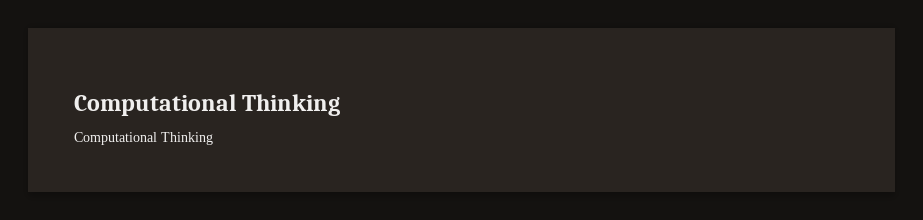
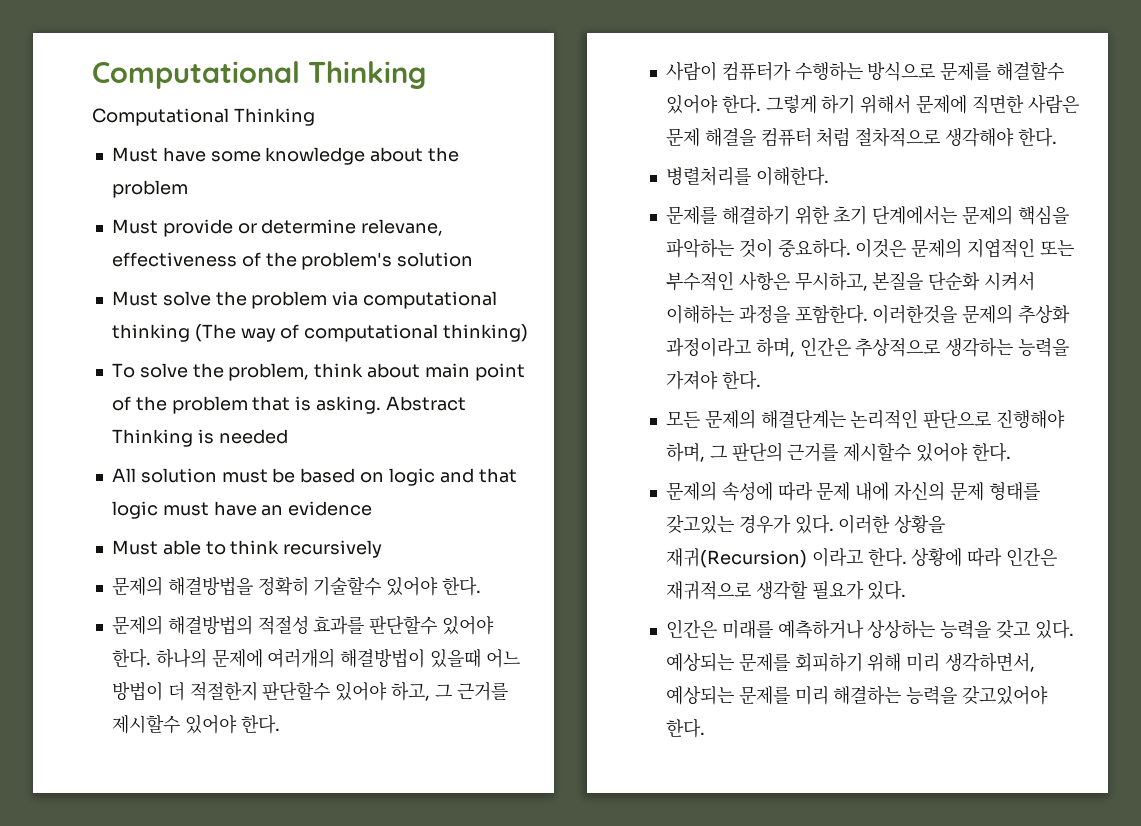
+ Must have some knowledge about the problem
+ Must provide or determine relevane, effectiveness of the problem's solution
+ Must solve the problem via computational thinking (The way of computational thinking)
+ To solve the problem, think about main point of the problem that is asking. Abstract Thinking is needed
+ All solution must be based on logic and that logic must have an evidence
+ Must able to think recursively
+ 문제의 해결방법을 정확히 기술할수 있어야 한다.
+ 문제의 해결방법의 적절성 효과를 판단할수 있어야 한다. 하나의 문제에 여러개의 해결방법이 있을때 어느 방법이 더 적절한지 판단할수 있어야 하고, 그 근거를 제시할수 있어야 한다.
+ 사람이 컴퓨터가 수행하는 방식으로 문제를 해결할수 있어야 한다. 그렇게 하기 위해서 문제에 직면한 사람은 문제 해결을 컴퓨터 처럼 절차적으로 생각해야 한다.
+ 병렬처리를 이해한다.
+ 문제를 해결하기 위한 초기 단계에서는 문제의 핵심을 파악하는 것이 중요하다. 이것은 문제의 지엽적인 또는 부수적인 사항은 무시하고, 본질을 단순화 시켜서 이해하는 과정을 포함한다. 이러한것을 문제의 추상화 과정이라고 하며, 인간은 추상적으로 생각하는 능력을 가져야 한다.
+ 모든 문제의 해결단계는 논리적인 판단으로 진행해야 하며, 그 판단의 근거를 제시할수 있어야 한다.
+ 문제의 속성에 따라 문제 내에 자신의 문제 형태를 갖고있는 경우가 있다. 이러한 상황을 재귀(Recursion) 이라고 한다. 상황에 따라 인간은 재귀적으로 생각할 필요가 있다.
+ 인간은 미래를 예측하거나 상상하는 능력을 갖고 있다. 예상되는 문제를 회피하기 위해 미리 생각하면서, 예상되는 문제를 미리 해결하는 능력을 갖고있어야 한다.

